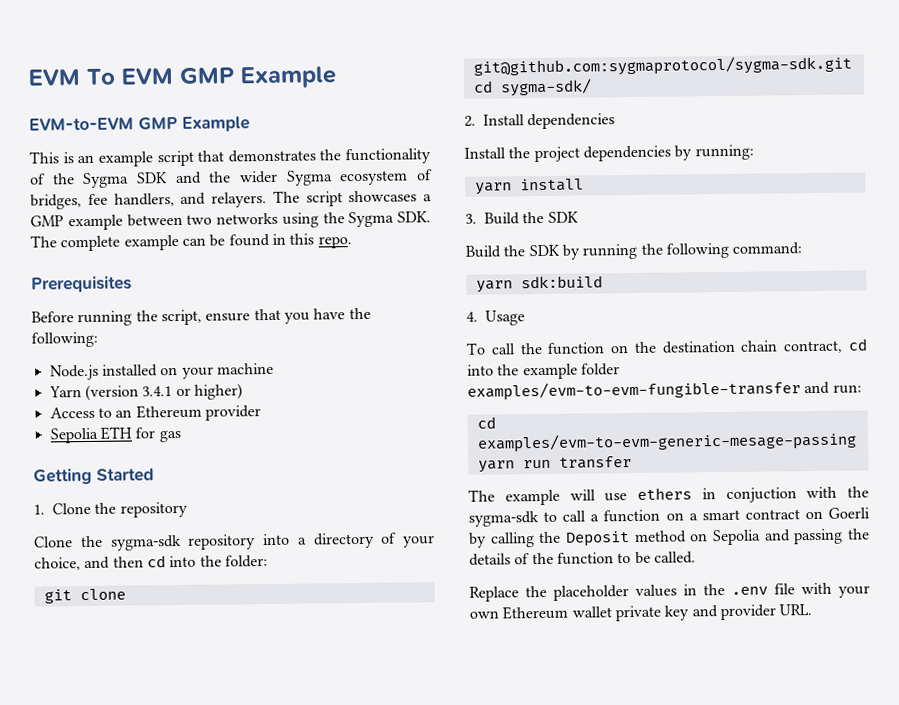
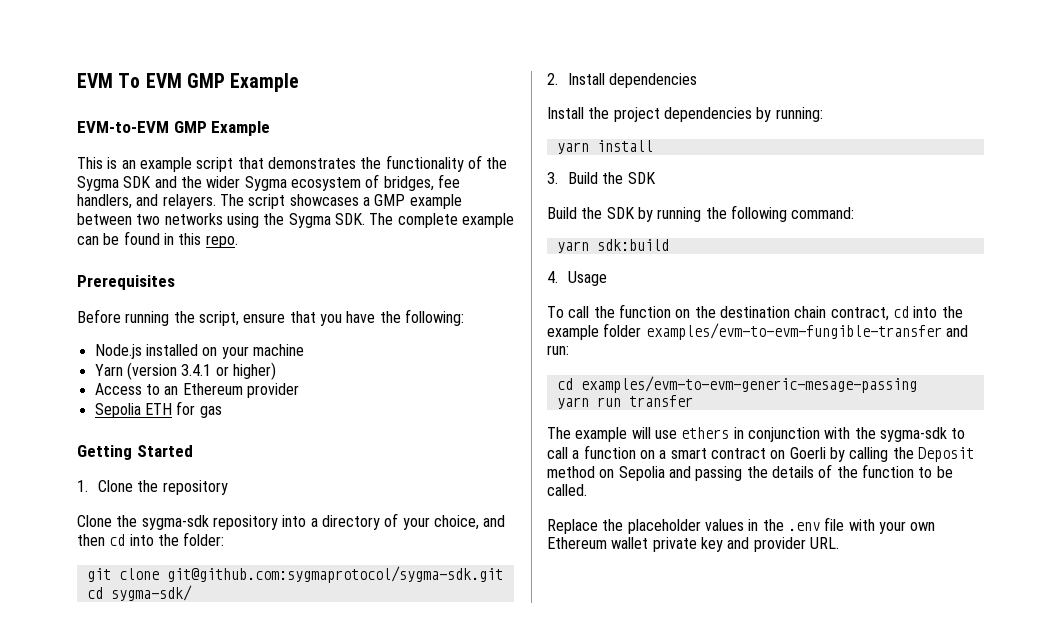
- The example will use ethers in conjuction with the sygma-sdk to call a function on a smart contract on Goerli by calling the Deposit method on Sepolia and passing the details of the function to be called.
+ The example will use ethers in conjunction with the sygma-sdk to call a function on a smart contract on Goerli by calling the Deposit method on Sepolia and passing the details of the function to be called.

